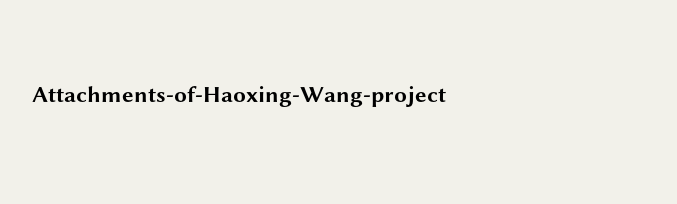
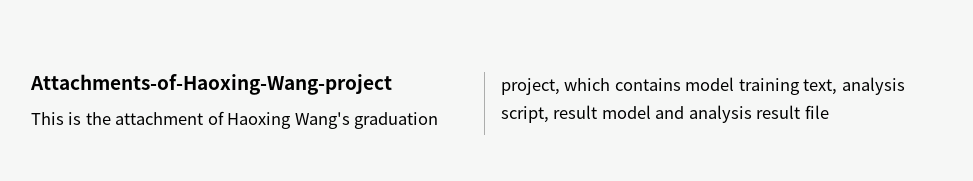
+ This is the attachment of Haoxing Wang's graduation project, which contains model training text, analysis script, result model and analysis result file

